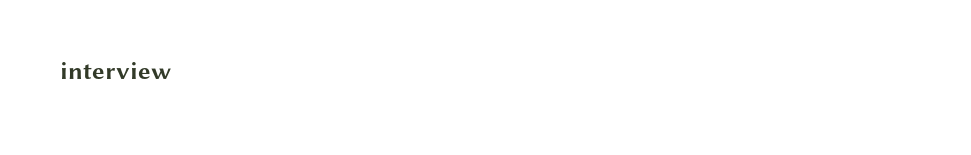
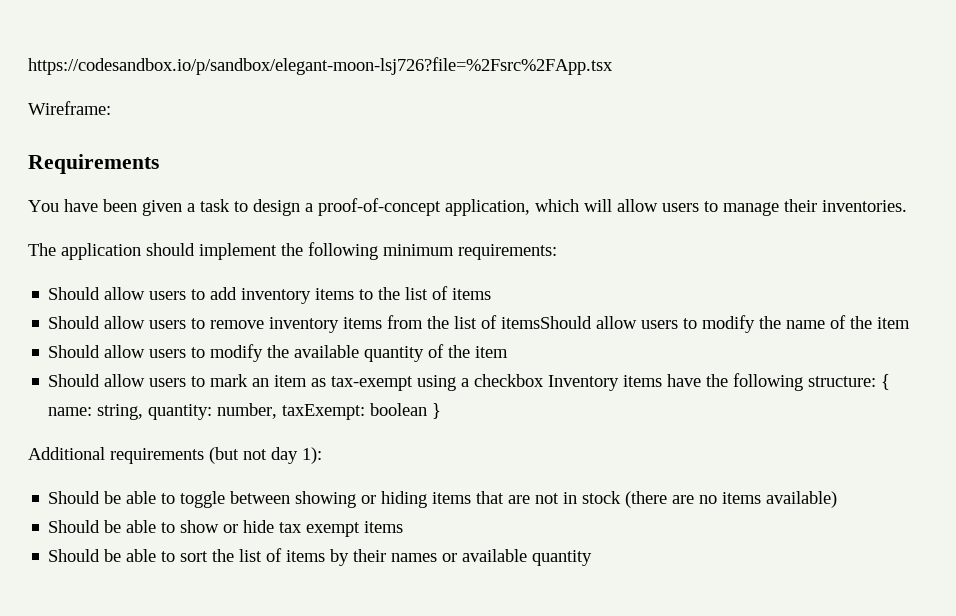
- interview
+ https://codesandbox.io/p/sandbox/elegant-moon-lsj726?file=%2Fsrc%2FApp.tsx
+ Wireframe:
+ Requirements
+ You have been given a task to design a proof-of-concept application, which will allow users to manage their inventories.
+ The application should implement the following minimum requirements:
+ Should allow users to add inventory items to the list of items
+ Should allow users to remove inventory items from the list of itemsShould allow users to modify the name of the item
+ Should allow users to modify the available quantity of the item
+ Should allow users to mark an item as tax-exempt using a checkbox Inventory items have the following structure: { name: string, quantity: number, taxExempt: boolean }
+ Additional requirements (but not day 1):
+ Should be able to toggle between showing or hiding items that are not in stock (there are no items available)
+ Should be able to show or hide tax exempt items
+ Should be able to sort the list of items by their names or available quantity

